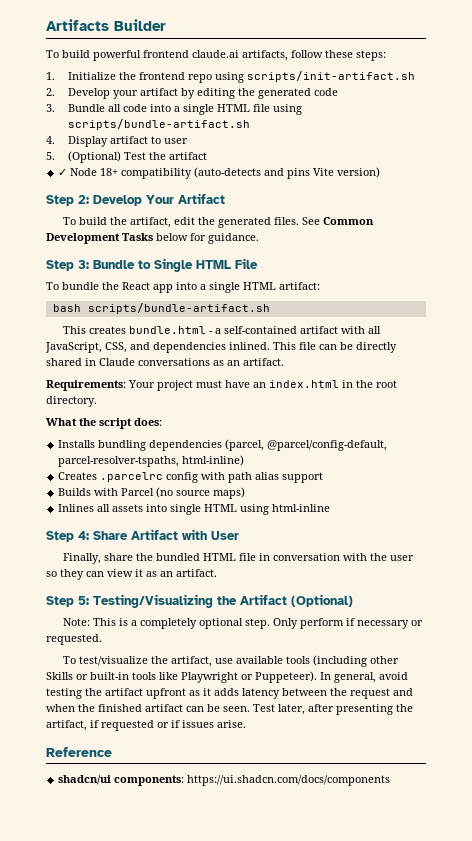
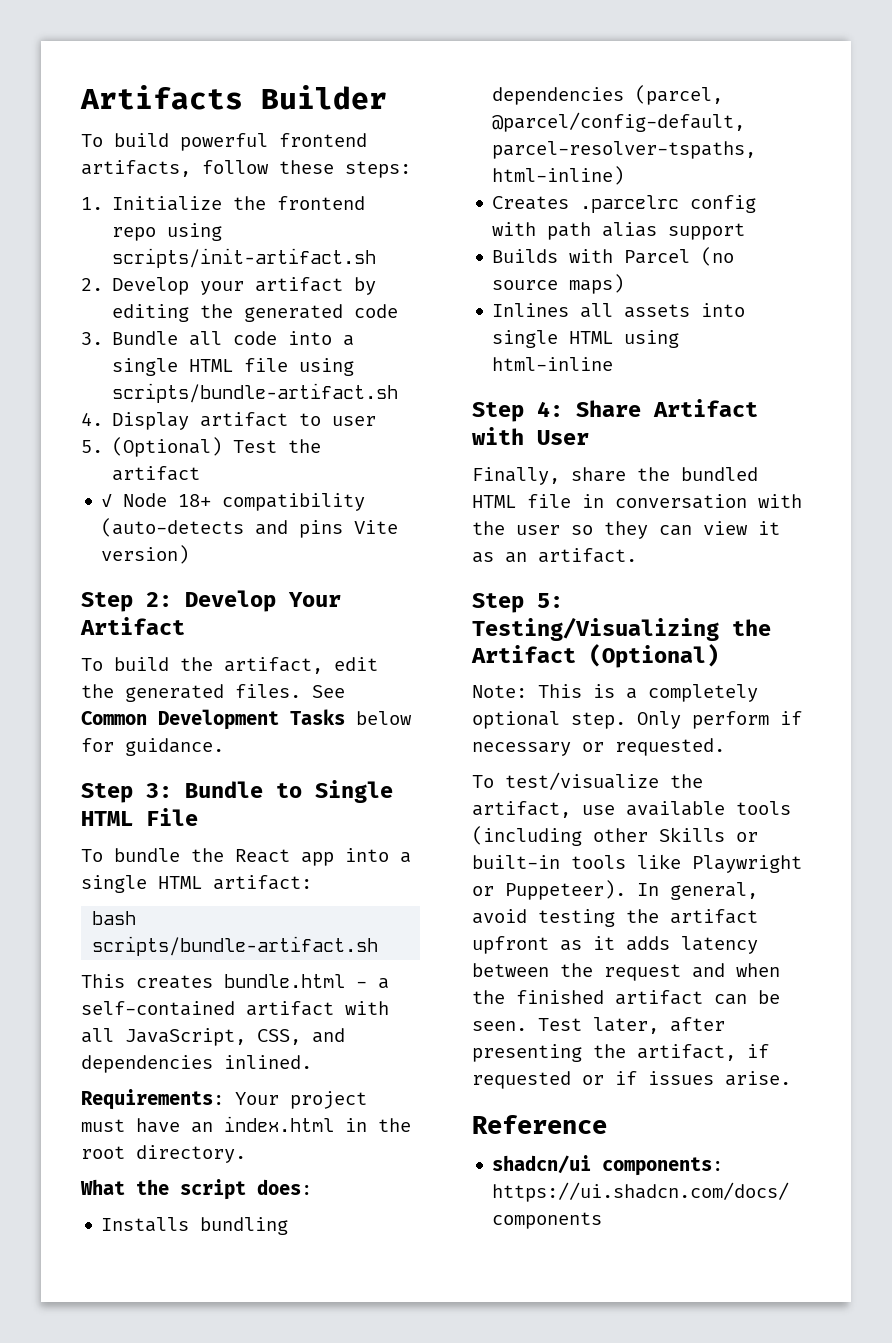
- To build powerful frontend claude.ai artifacts, follow these steps:
+ To build powerful frontend artifacts, follow these steps:
- This file can be directly shared in Claude conversations as an artifact.

